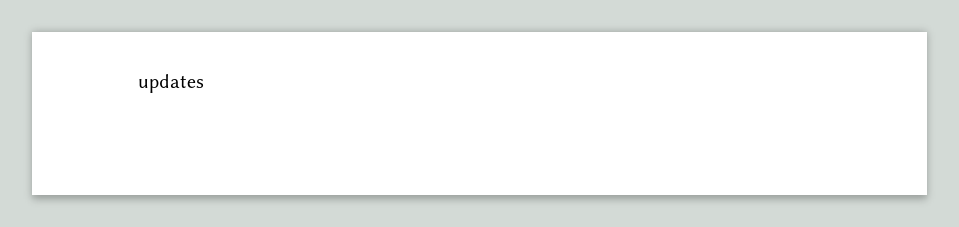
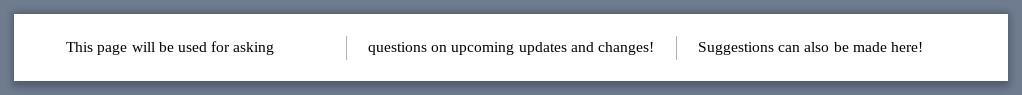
- updates
+ This page will be used for asking questions on upcoming updates and changes! Suggestions can also be made here!

